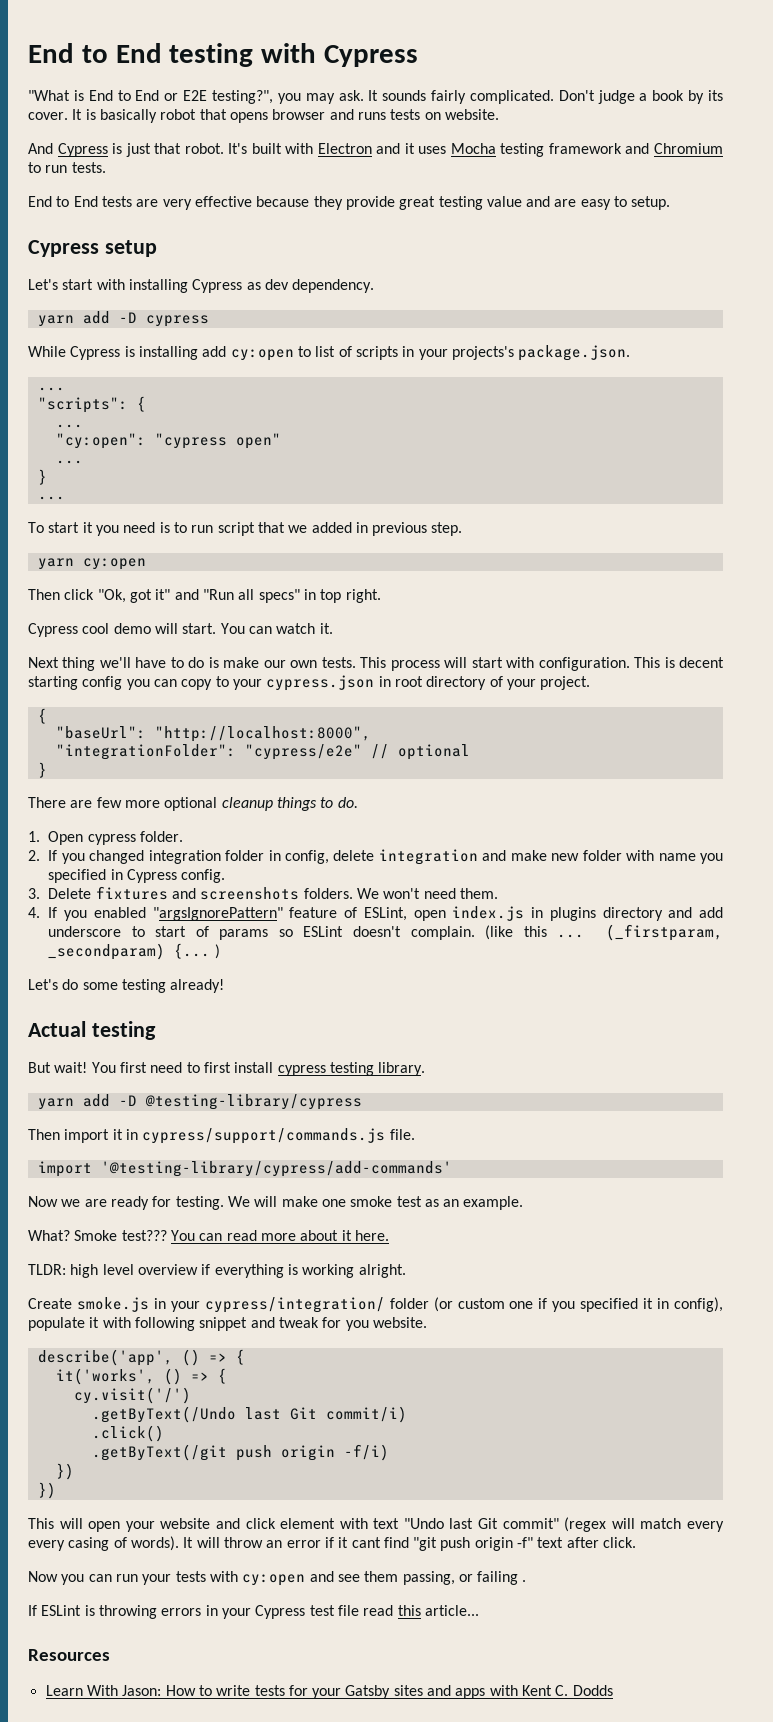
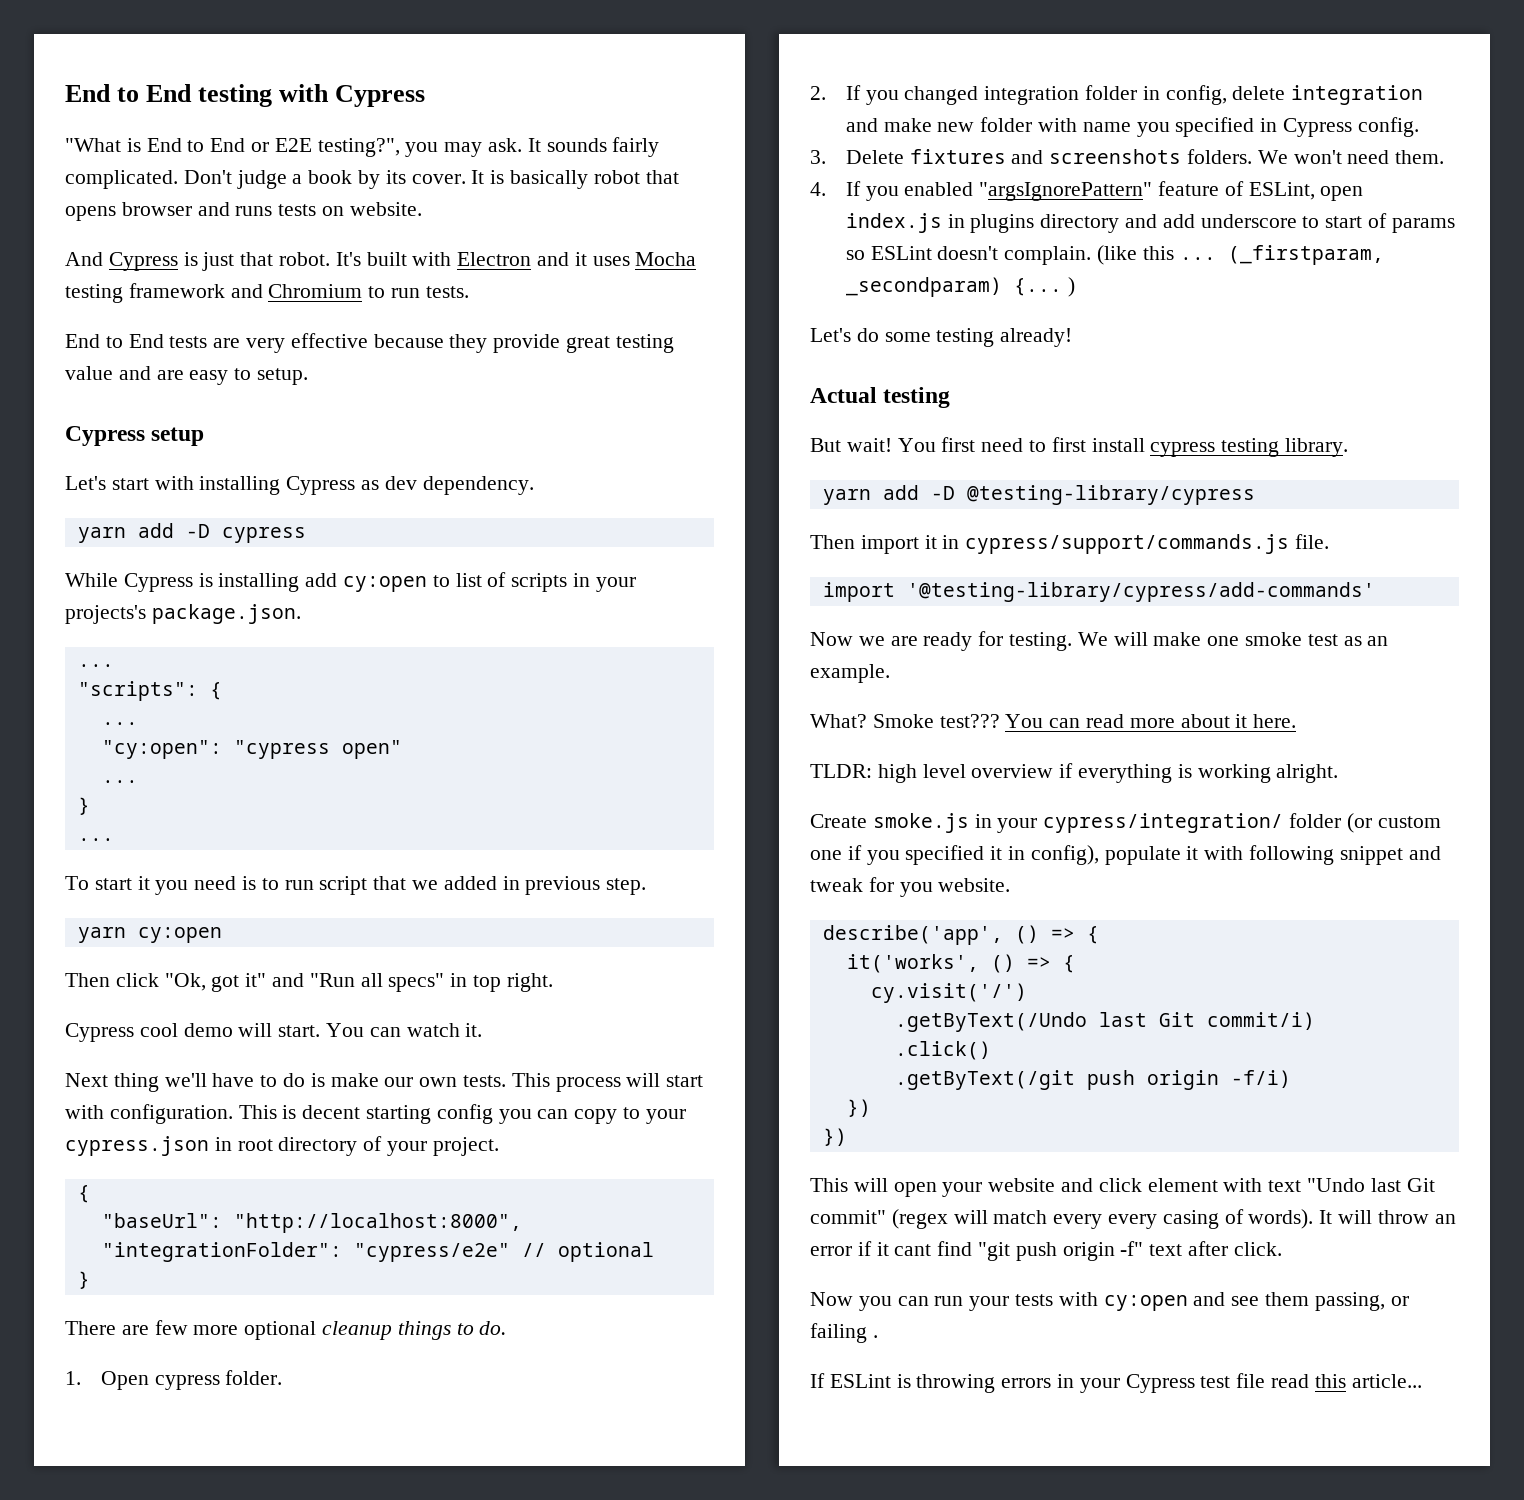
- Resources
- Learn With Jason: How to write tests for your Gatsby sites and apps with Kent C. Dodds

